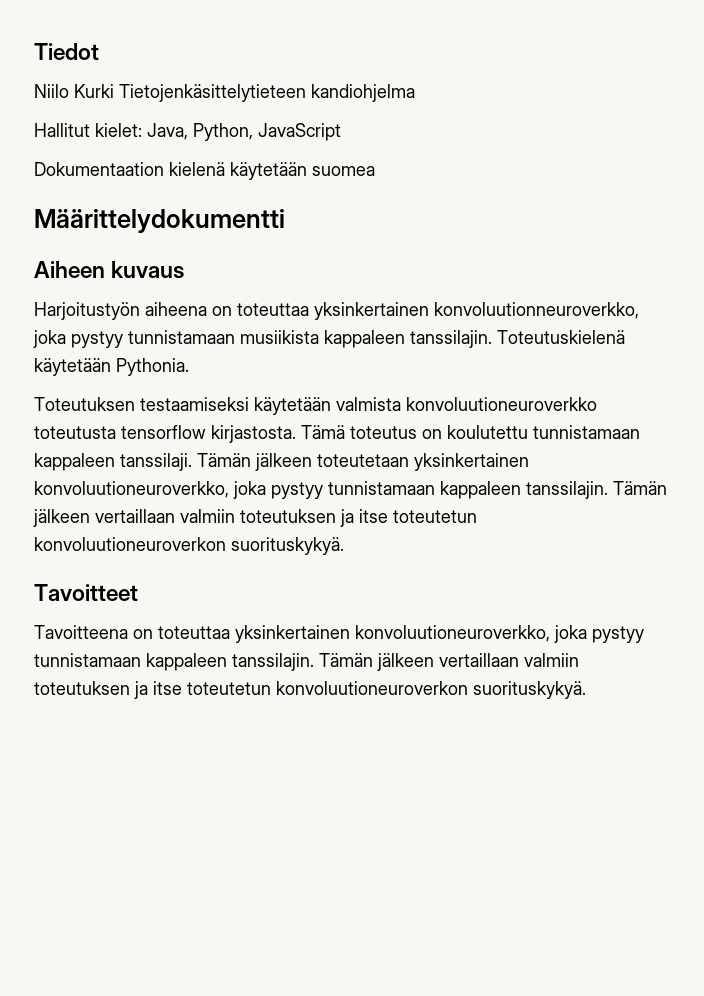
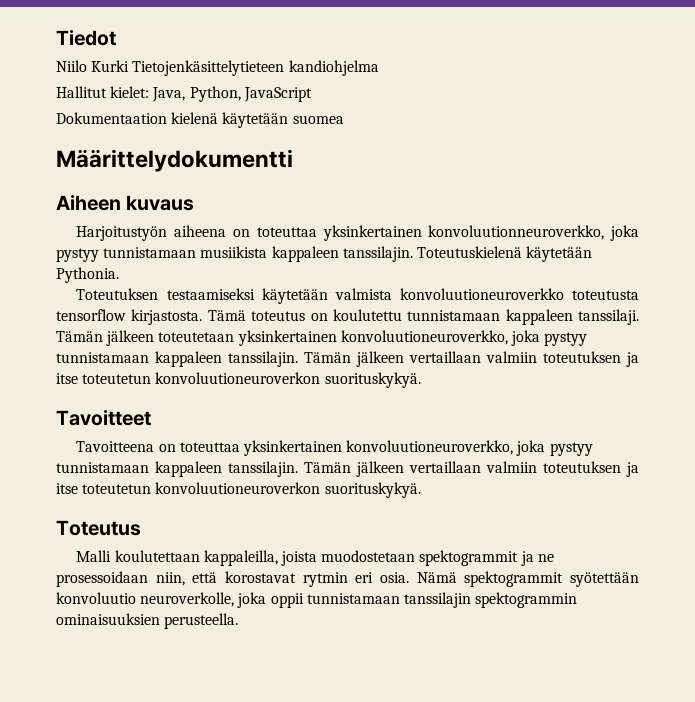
+ Toteutus
+ Malli koulutettaan kappaleilla, joista muodostetaan spektogrammit ja ne prosessoidaan niin, että korostavat rytmin eri osia. Nämä spektogrammit syötettään konvoluutio neuroverkolle, joka oppii tunnistamaan tanssilajin spektogrammin ominaisuuksien perusteella.

